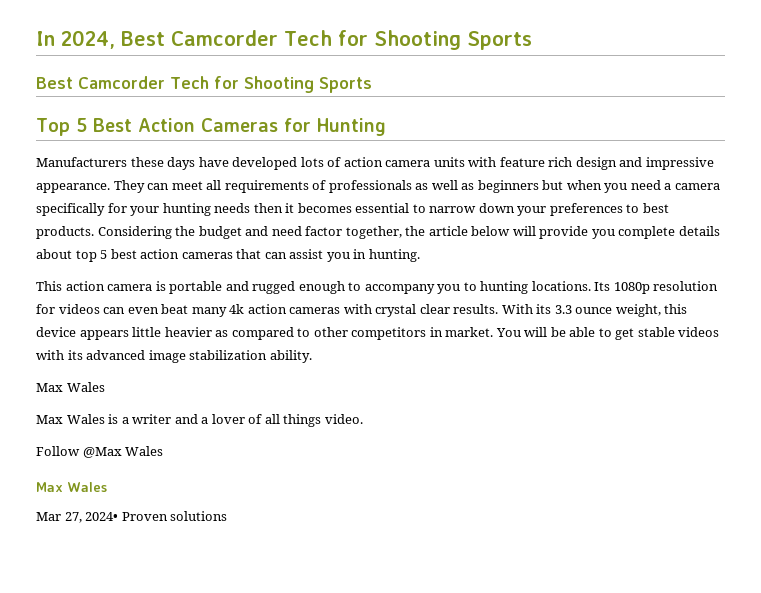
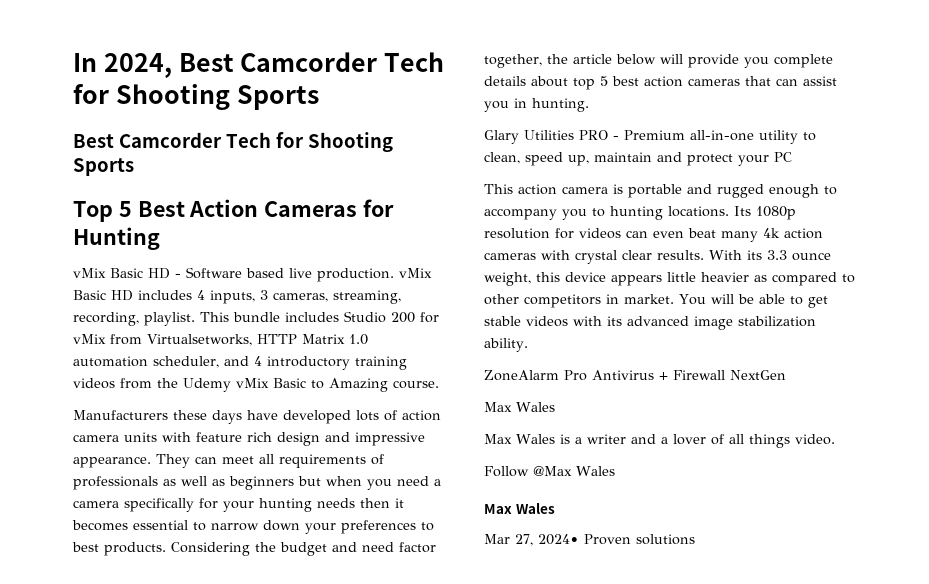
+ vMix Basic HD - Software based live production. vMix Basic HD includes 4 inputs, 3 cameras, streaming, recording, playlist. This bundle includes Studio 200 for vMix from Virtualsetworks, HTTP Matrix 1.0 automation scheduler, and 4 introductory training videos from the Udemy vMix Basic to Amazing course.
+ Glary Utilities PRO - Premium all-in-one utility to clean, speed up, maintain and protect your PC
+ ZoneAlarm Pro Antivirus + Firewall NextGen

